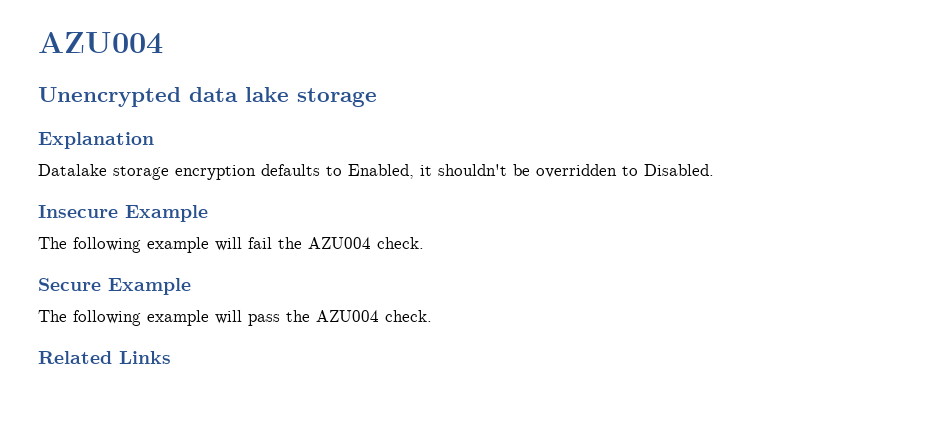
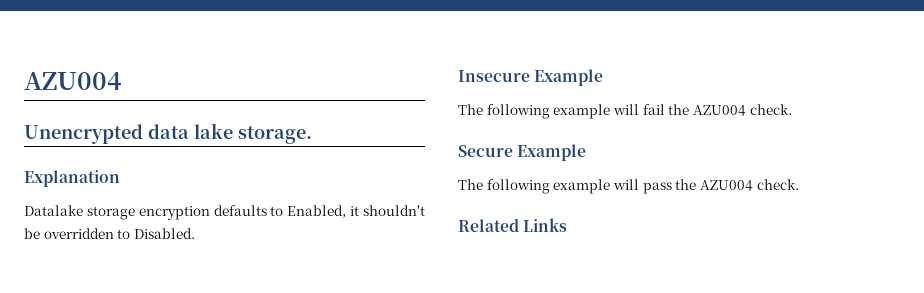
- Unencrypted data lake storage
+ Unencrypted data lake storage.

